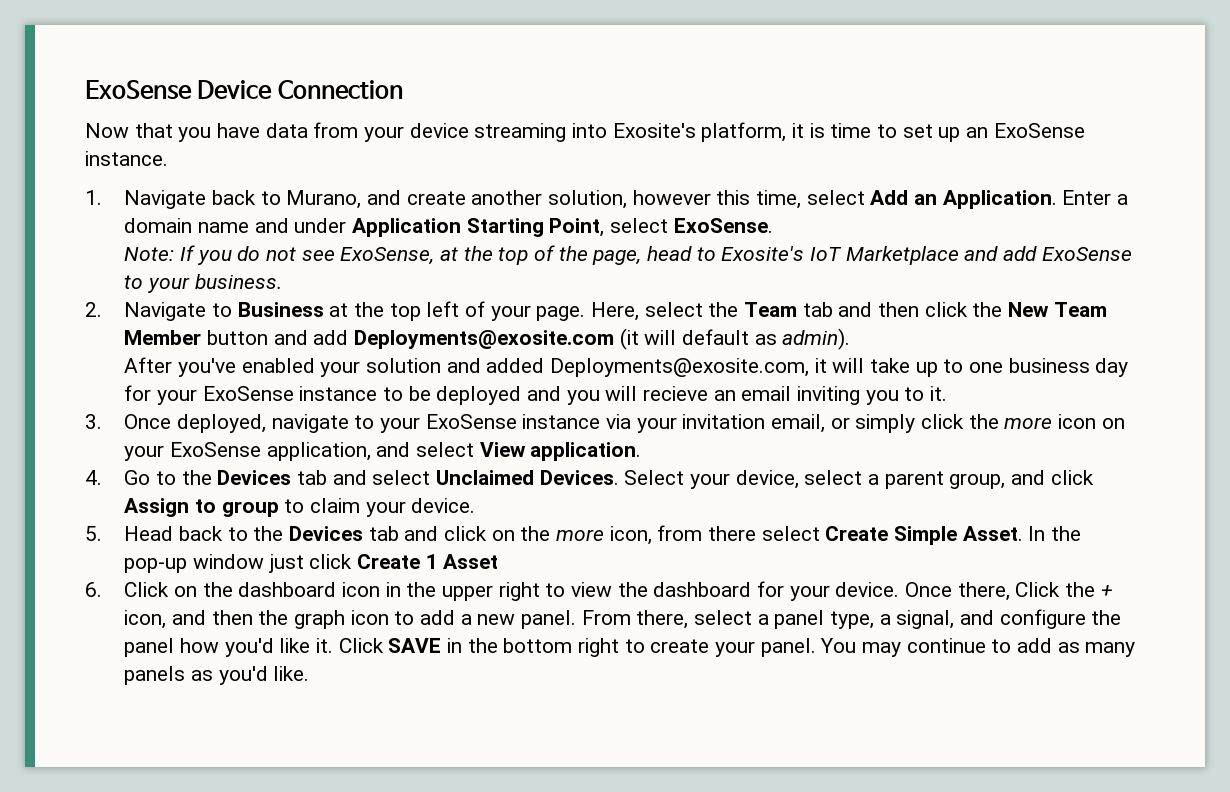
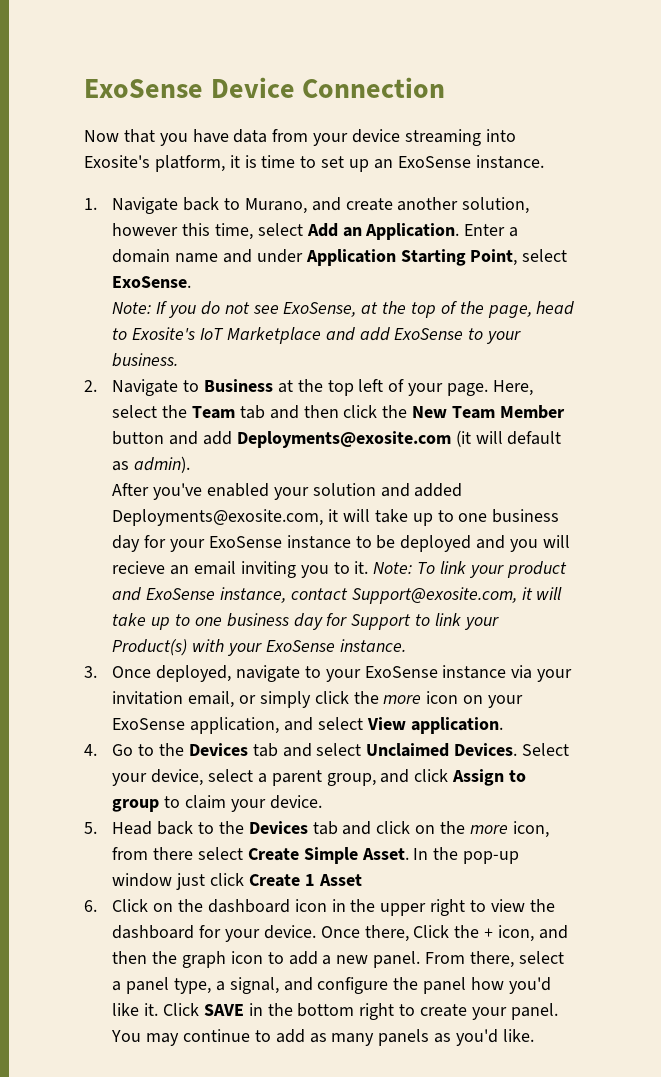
+ Note: To link your product and ExoSense instance, contact Support@exosite.com, it will take up to one business day for Support to link your Product(s) with your ExoSense instance.

